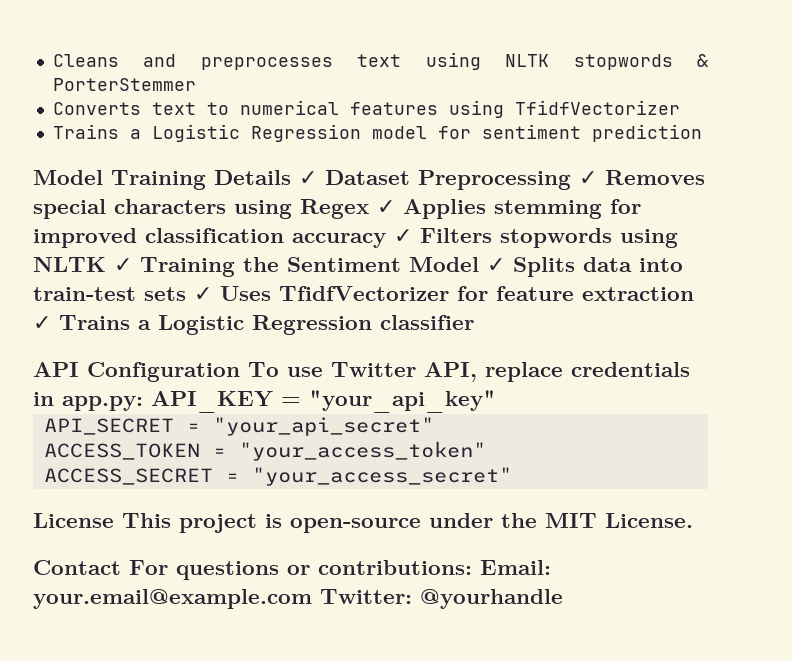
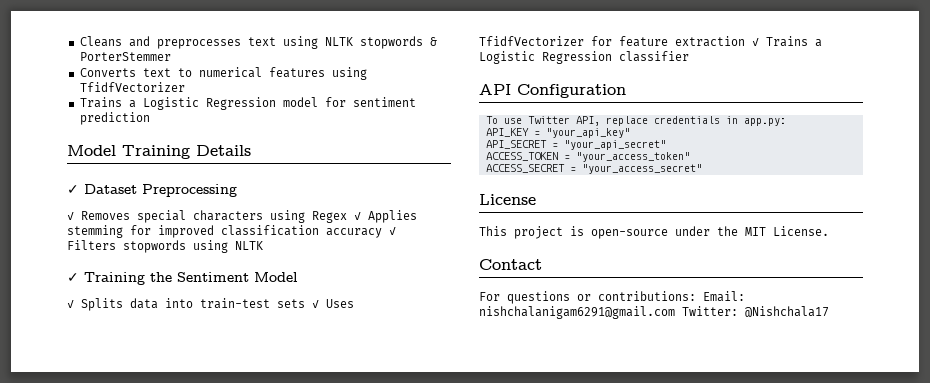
- Model Training Details ✓ Dataset Preprocessing ✓ Removes special characters using Regex ✓ Applies stemming for improved classification accuracy ✓ Filters stopwords using NLTK ✓ Training the Sentiment Model ✓ Splits data into train-test sets ✓ Uses TfidfVectorizer for feature extraction ✓ Trains a Logistic Regression classifier
+ Model Training Details
+ ✓ Dataset Preprocessing
+ ✓ Removes special characters using Regex ✓ Applies stemming for improved classification accuracy ✓ Filters stopwords using NLTK
+ ✓ Training the Sentiment Model
+ ✓ Splits data into train-test sets ✓ Uses TfidfVectorizer for feature extraction ✓ Trains a Logistic Regression classifier
- API Configuration To use Twitter API, replace credentials in app.py: API_KEY = "your_api_key"
+ API Configuration
+ To use Twitter API, replace credentials in app.py:
+ API_KEY = "your_api_key"
- License This project is open-source under the MIT License.
+ License
+ This project is open-source under the MIT License.
- Contact For questions or contributions: Email: your.email@example.com Twitter: @yourhandle
+ Contact
+ For questions or contributions: Email: nishchalanigam6291@gmail.com Twitter: @Nishchala17

